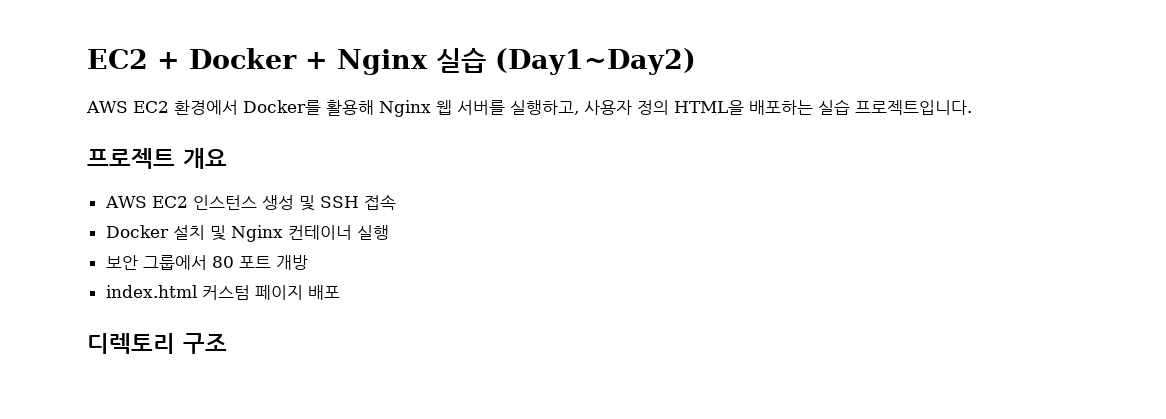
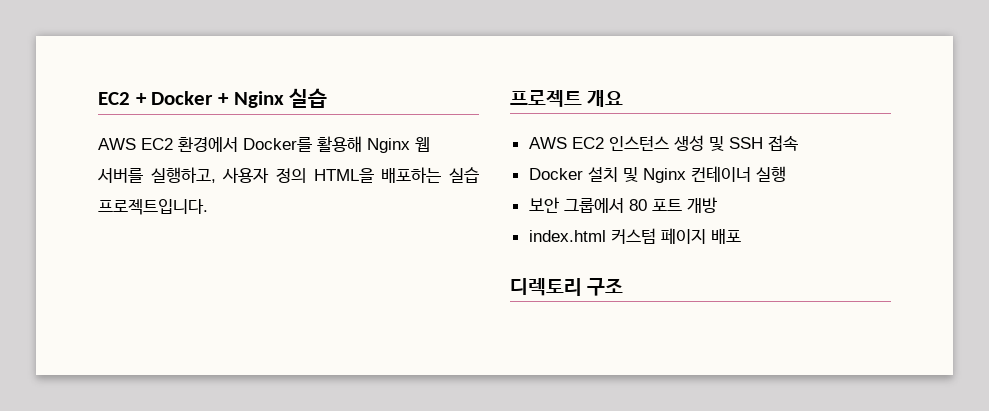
- EC2 + Docker + Nginx 실습 (Day1~Day2)
+ EC2 + Docker + Nginx 실습

